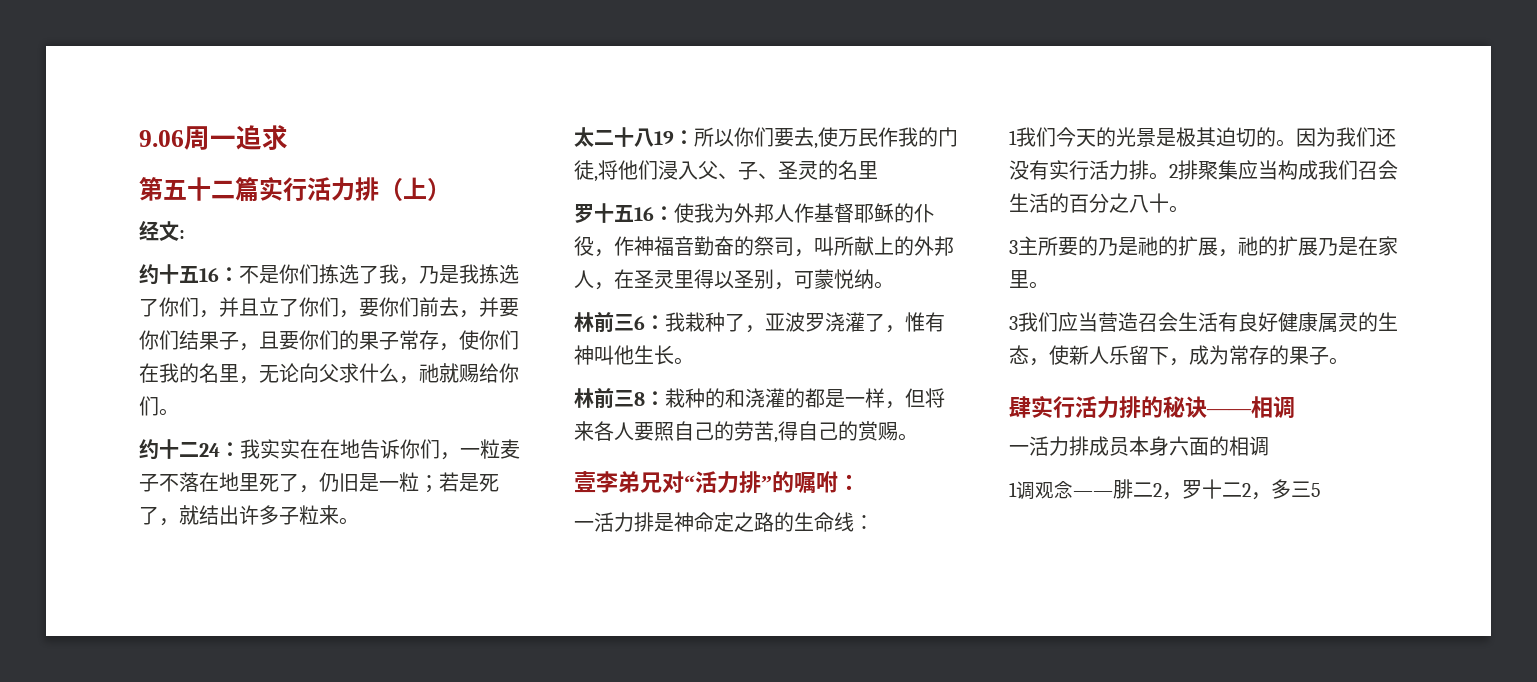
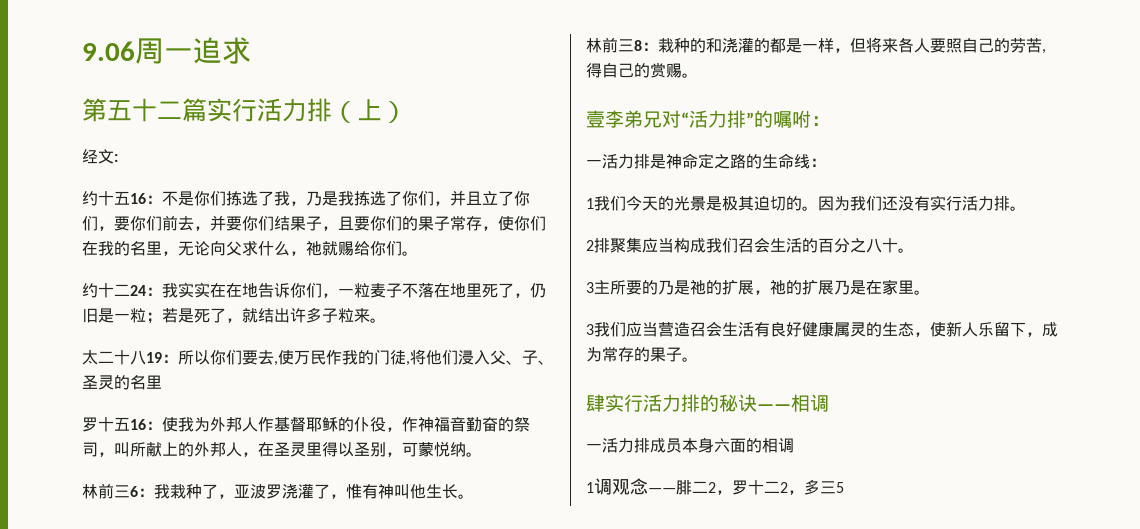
- 因为我们还没有实行活力排。2排聚集应当构成我们召会生活的百分之八十。
+ 因为我们还没有实行活力排。
+ 2排聚集应当构成我们召会生活的百分之八十。

